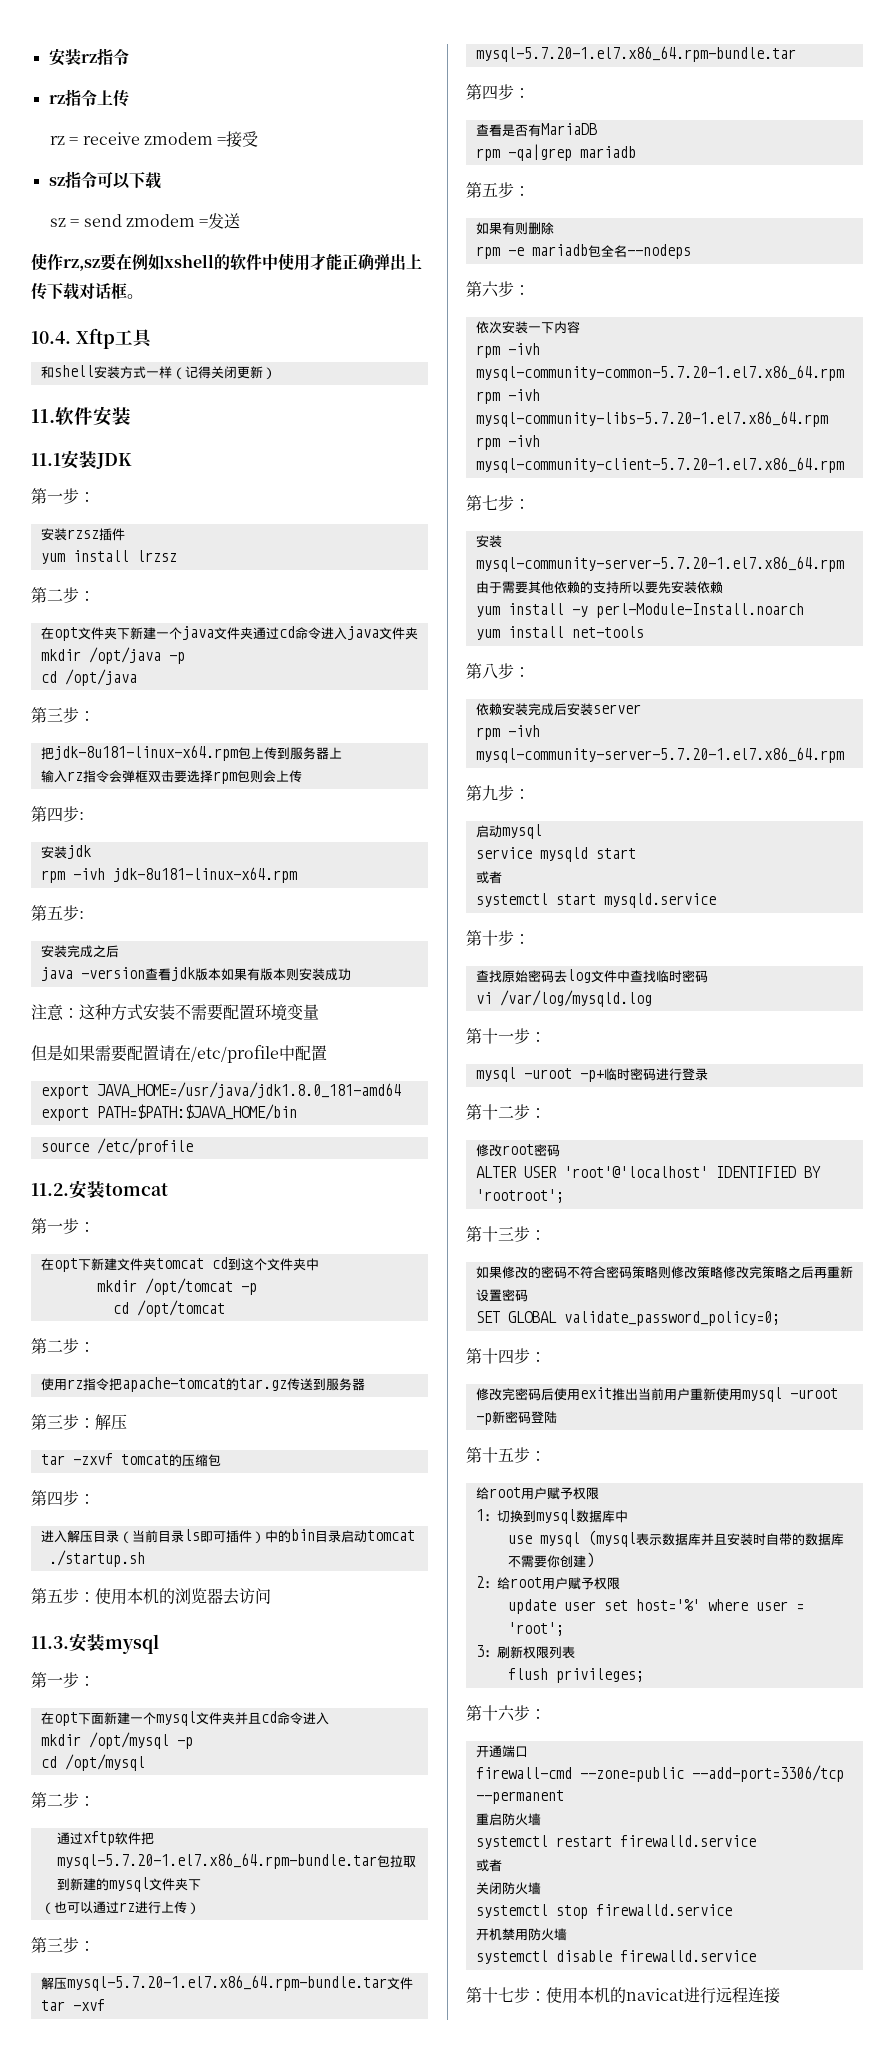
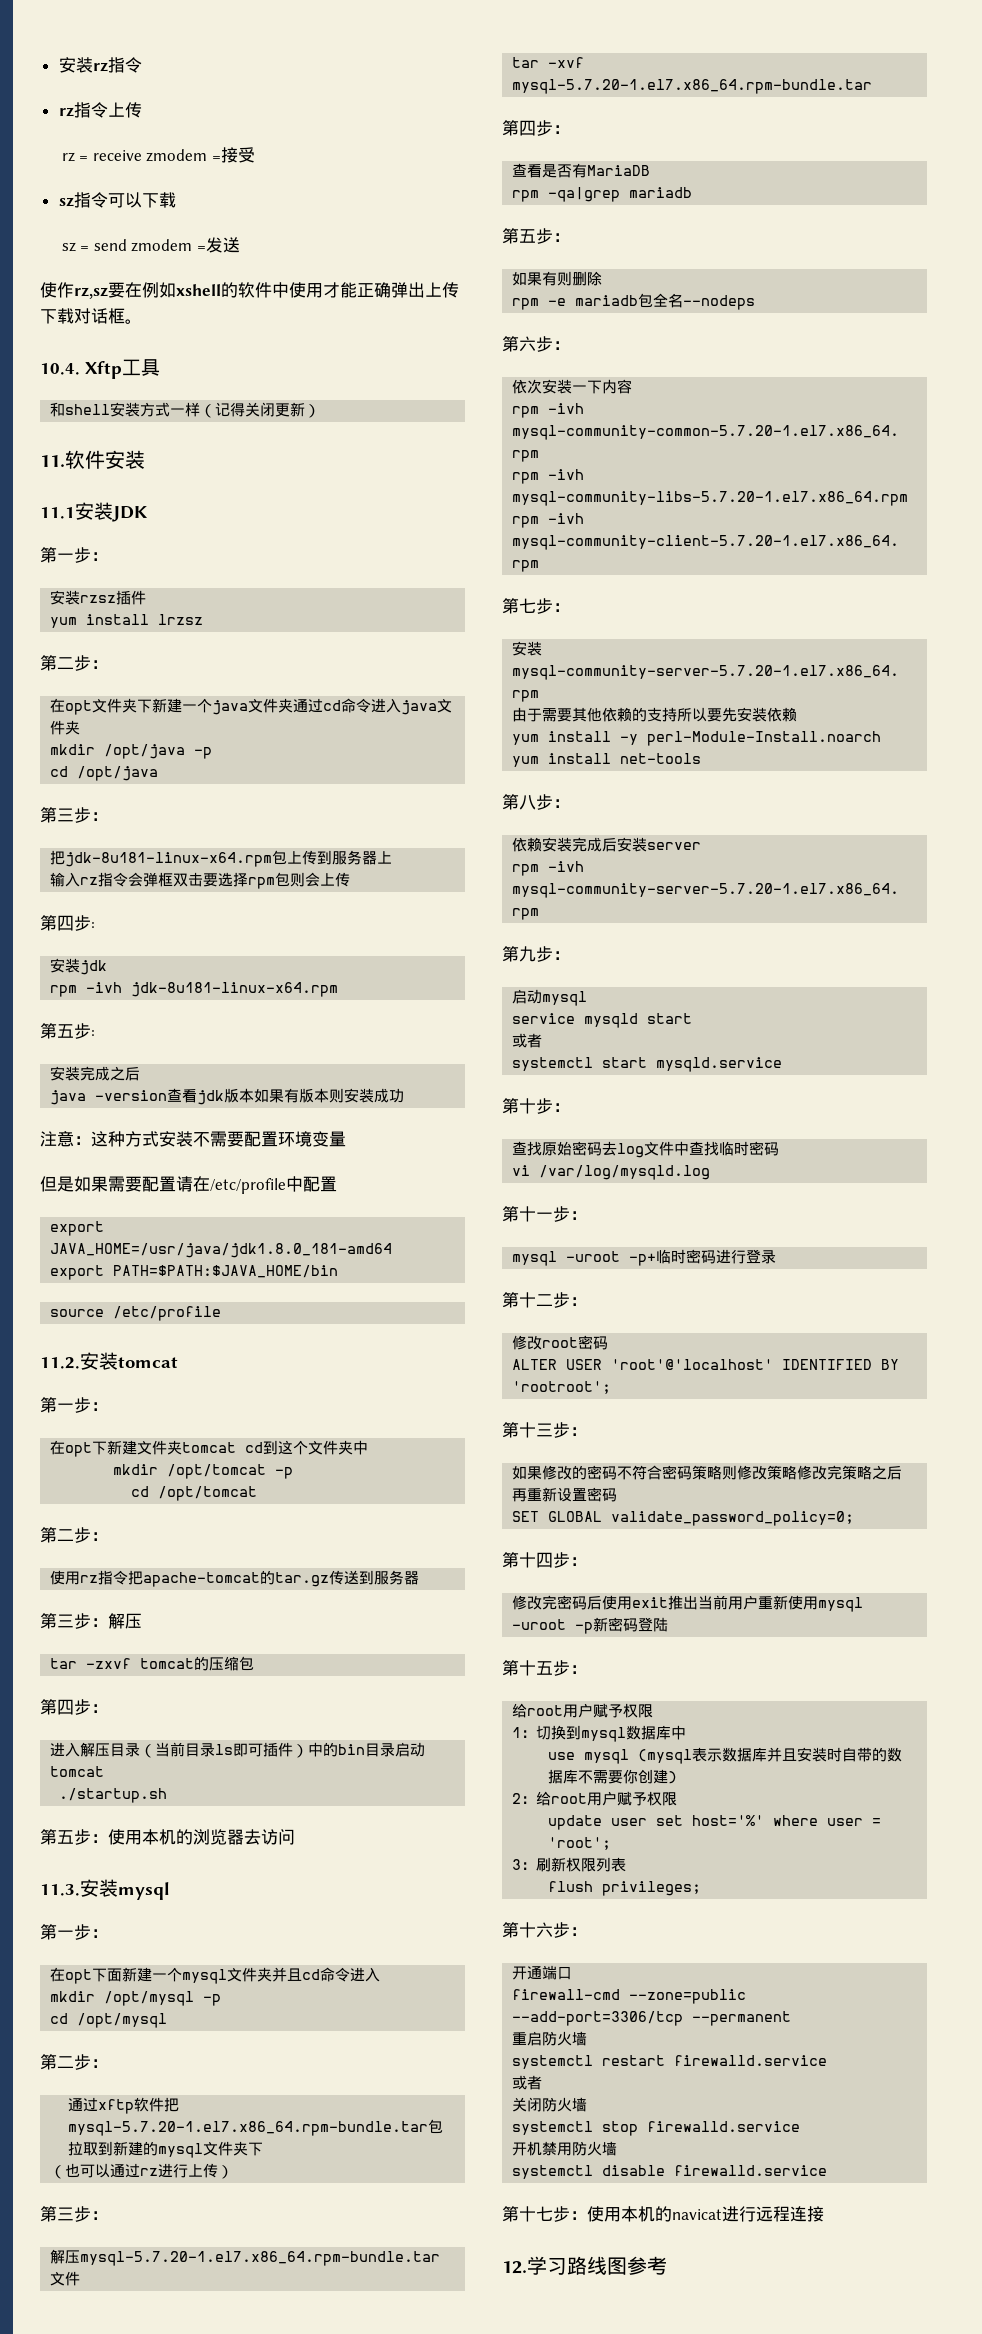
+ 12.学习路线图参考

